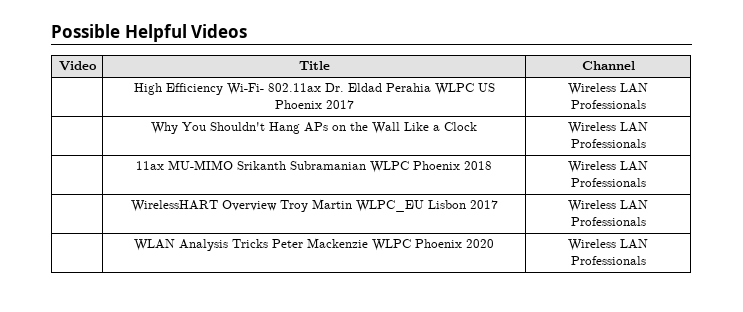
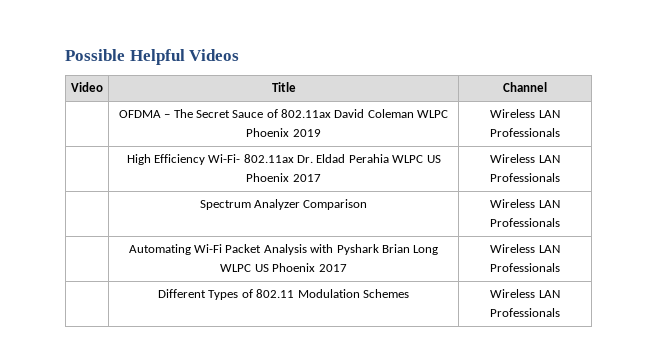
+ | OFDMA – The Secret Sauce of 802.11ax David Coleman WLPC Phoenix 2019 | Wireless LAN Professionals
- | Why You Shouldn't Hang APs on the Wall Like a Clock | Wireless LAN Professionals
- | 11ax MU-MIMO Srikanth Subramanian WLPC Phoenix 2018 | Wireless LAN Professionals
- | WirelessHART Overview Troy Martin WLPC_EU Lisbon 2017 | Wireless LAN Professionals
- | WLAN Analysis Tricks Peter Mackenzie WLPC Phoenix 2020 | Wireless LAN Professionals
+ | Spectrum Analyzer Comparison | Wireless LAN Professionals
+ | Automating Wi-Fi Packet Analysis with Pyshark Brian Long WLPC US Phoenix 2017 | Wireless LAN Professionals
+ | Different Types of 802.11 Modulation Schemes | Wireless LAN Professionals

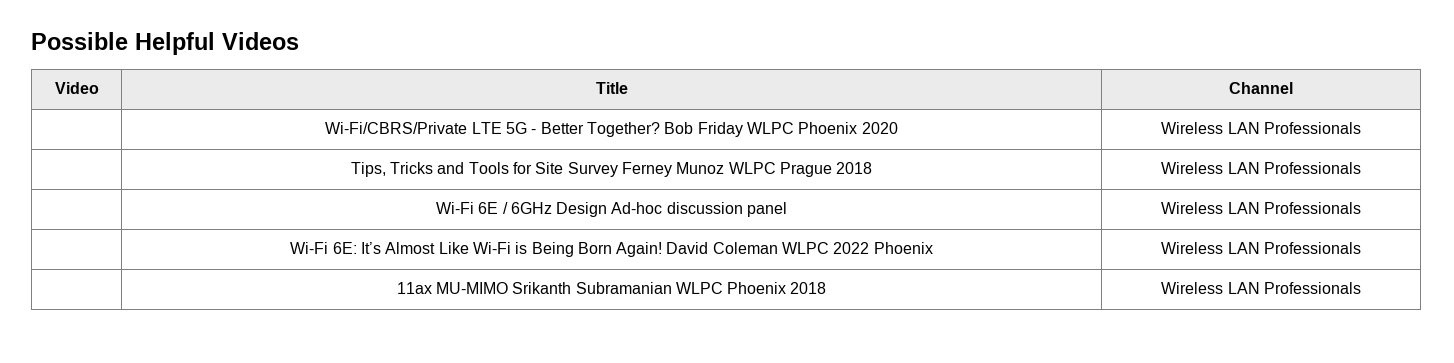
- | OFDMA – The Secret Sauce of 802.11ax David Coleman WLPC Phoenix 2019 | Wireless LAN Professionals
- | High Efficiency Wi-Fi- 802.11ax Dr. Eldad Perahia WLPC US Phoenix 2017 | Wireless LAN Professionals
- | Spectrum Analyzer Comparison | Wireless LAN Professionals
- | Automating Wi-Fi Packet Analysis with Pyshark Brian Long WLPC US Phoenix 2017 | Wireless LAN Professionals
- | Different Types of 802.11 Modulation Schemes | Wireless LAN Professionals
+ | Wi-Fi/CBRS/Private LTE 5G - Better Together? Bob Friday WLPC Phoenix 2020 | Wireless LAN Professionals
+ | Tips, Tricks and Tools for Site Survey Ferney Munoz WLPC Prague 2018 | Wireless LAN Professionals
+ | Wi-Fi 6E / 6GHz Design Ad-hoc discussion panel | Wireless LAN Professionals
+ | Wi-Fi 6E: It’s Almost Like Wi-Fi is Being Born Again! David Coleman WLPC 2022 Phoenix | Wireless LAN Professionals
+ | 11ax MU-MIMO Srikanth Subramanian WLPC Phoenix 2018 | Wireless LAN Professionals

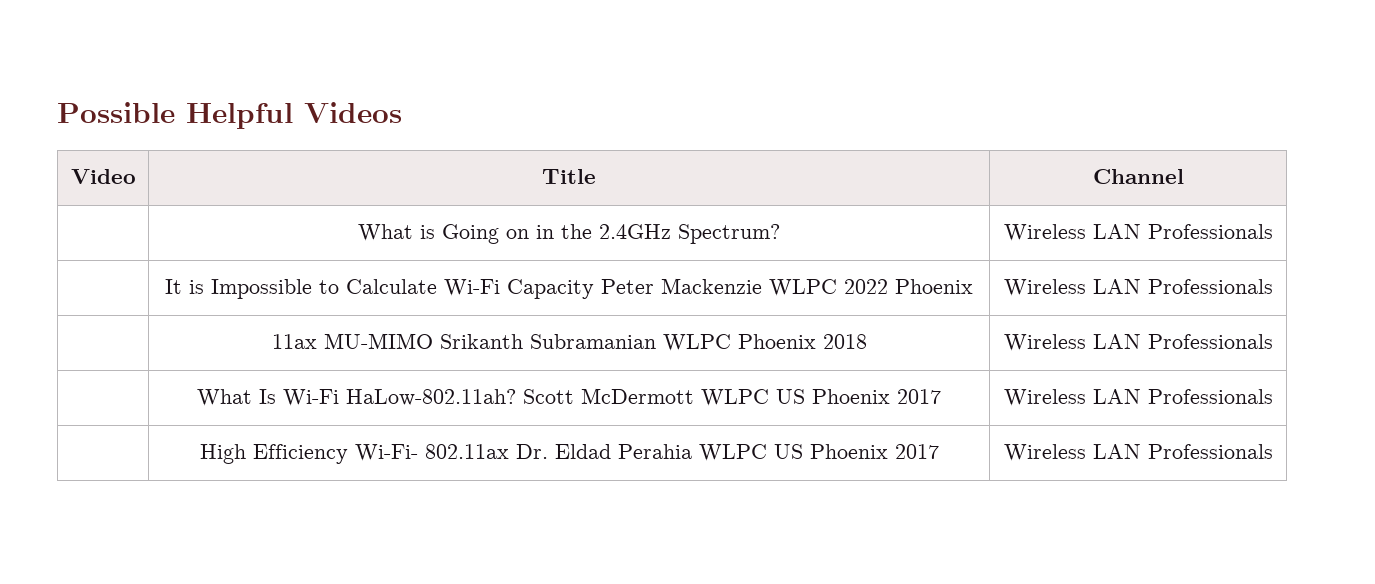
- | Wi-Fi/CBRS/Private LTE 5G - Better Together? Bob Friday WLPC Phoenix 2020 | Wireless LAN Professionals
- | Tips, Tricks and Tools for Site Survey Ferney Munoz WLPC Prague 2018 | Wireless LAN Professionals
- | Wi-Fi 6E / 6GHz Design Ad-hoc discussion panel | Wireless LAN Professionals
- | Wi-Fi 6E: It’s Almost Like Wi-Fi is Being Born Again! David Coleman WLPC 2022 Phoenix | Wireless LAN Professionals
+ | What is Going on in the 2.4GHz Spectrum? | Wireless LAN Professionals
+ | It is Impossible to Calculate Wi-Fi Capacity Peter Mackenzie WLPC 2022 Phoenix | Wireless LAN Professionals
+ | What Is Wi-Fi HaLow-802.11ah? Scott McDermott WLPC US Phoenix 2017 | Wireless LAN Professionals
+ | High Efficiency Wi-Fi- 802.11ax Dr. Eldad Perahia WLPC US Phoenix 2017 | Wireless LAN Professionals

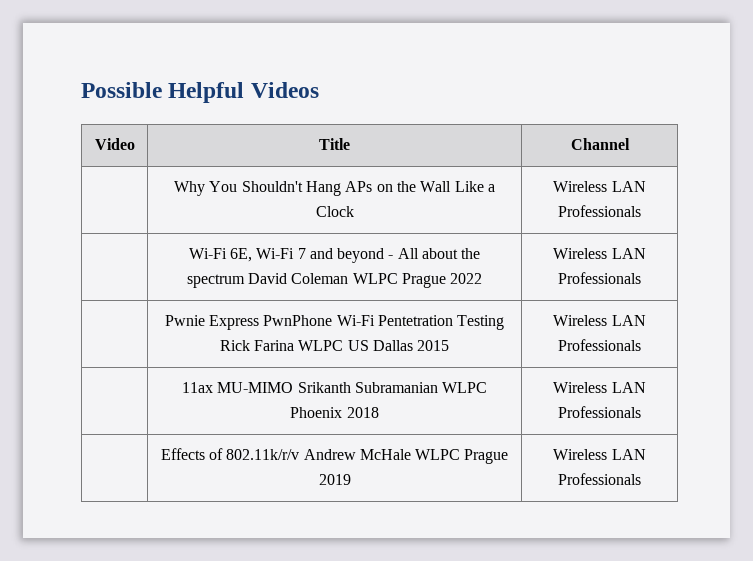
- | What is Going on in the 2.4GHz Spectrum? | Wireless LAN Professionals
- | It is Impossible to Calculate Wi-Fi Capacity Peter Mackenzie WLPC 2022 Phoenix | Wireless LAN Professionals
+ | Why You Shouldn't Hang APs on the Wall Like a Clock | Wireless LAN Professionals
+ | Wi-Fi 6E, Wi-Fi 7 and beyond - All about the spectrum David Coleman WLPC Prague 2022 | Wireless LAN Professionals
+ | Pwnie Express PwnPhone Wi-Fi Pentetration Testing Rick Farina WLPC US Dallas 2015 | Wireless LAN Professionals
- | What Is Wi-Fi HaLow-802.11ah? Scott McDermott WLPC US Phoenix 2017 | Wireless LAN Professionals
- | High Efficiency Wi-Fi- 802.11ax Dr. Eldad Perahia WLPC US Phoenix 2017 | Wireless LAN Professionals
+ | Effects of 802.11k/r/v Andrew McHale WLPC Prague 2019 | Wireless LAN Professionals

